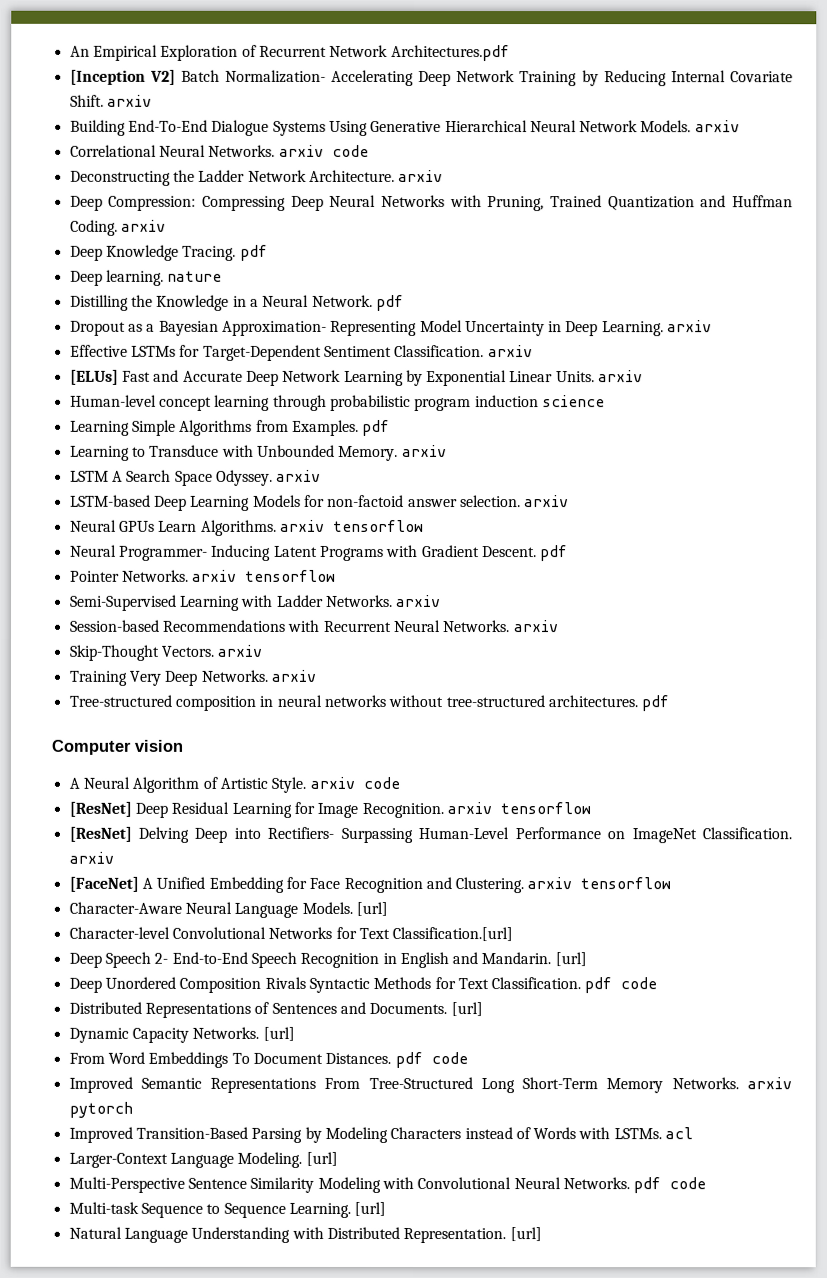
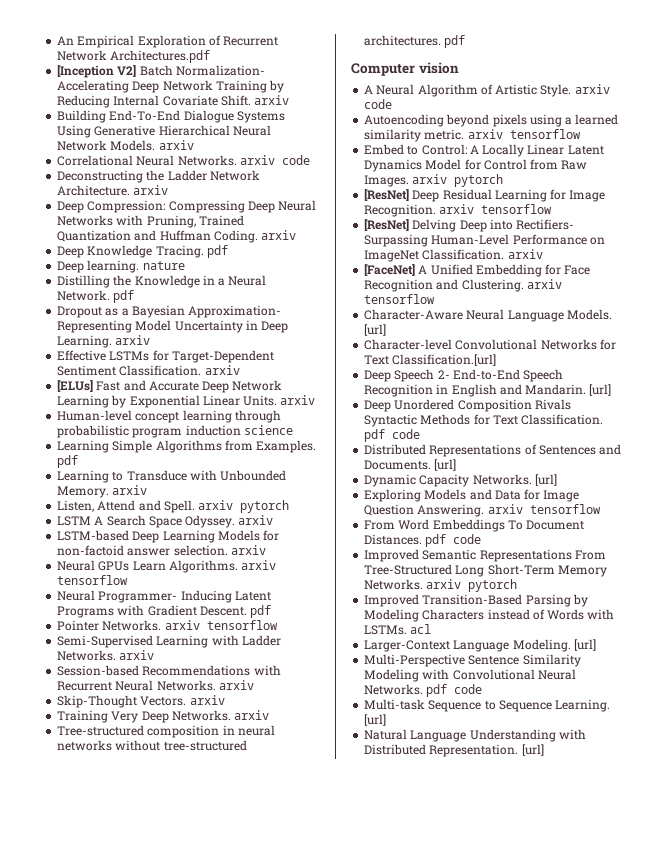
+ Listen, Attend and Spell. arxiv pytorch
+ Autoencoding beyond pixels using a learned similarity metric. arxiv tensorflow
+ Embed to Control: A Locally Linear Latent Dynamics Model for Control from Raw Images. arxiv pytorch
+ Exploring Models and Data for Image Question Answering. arxiv tensorflow

